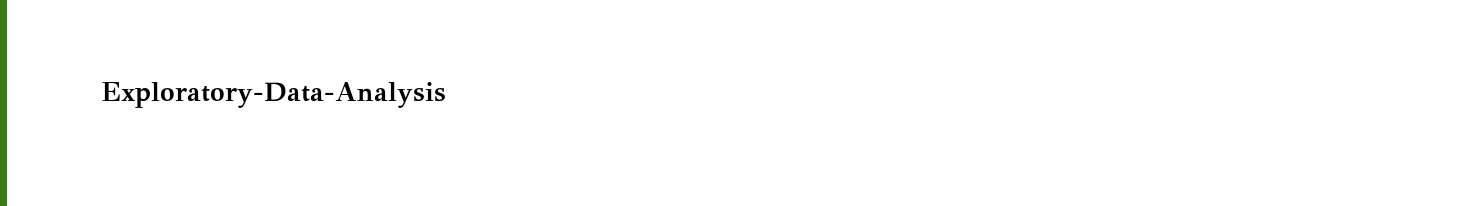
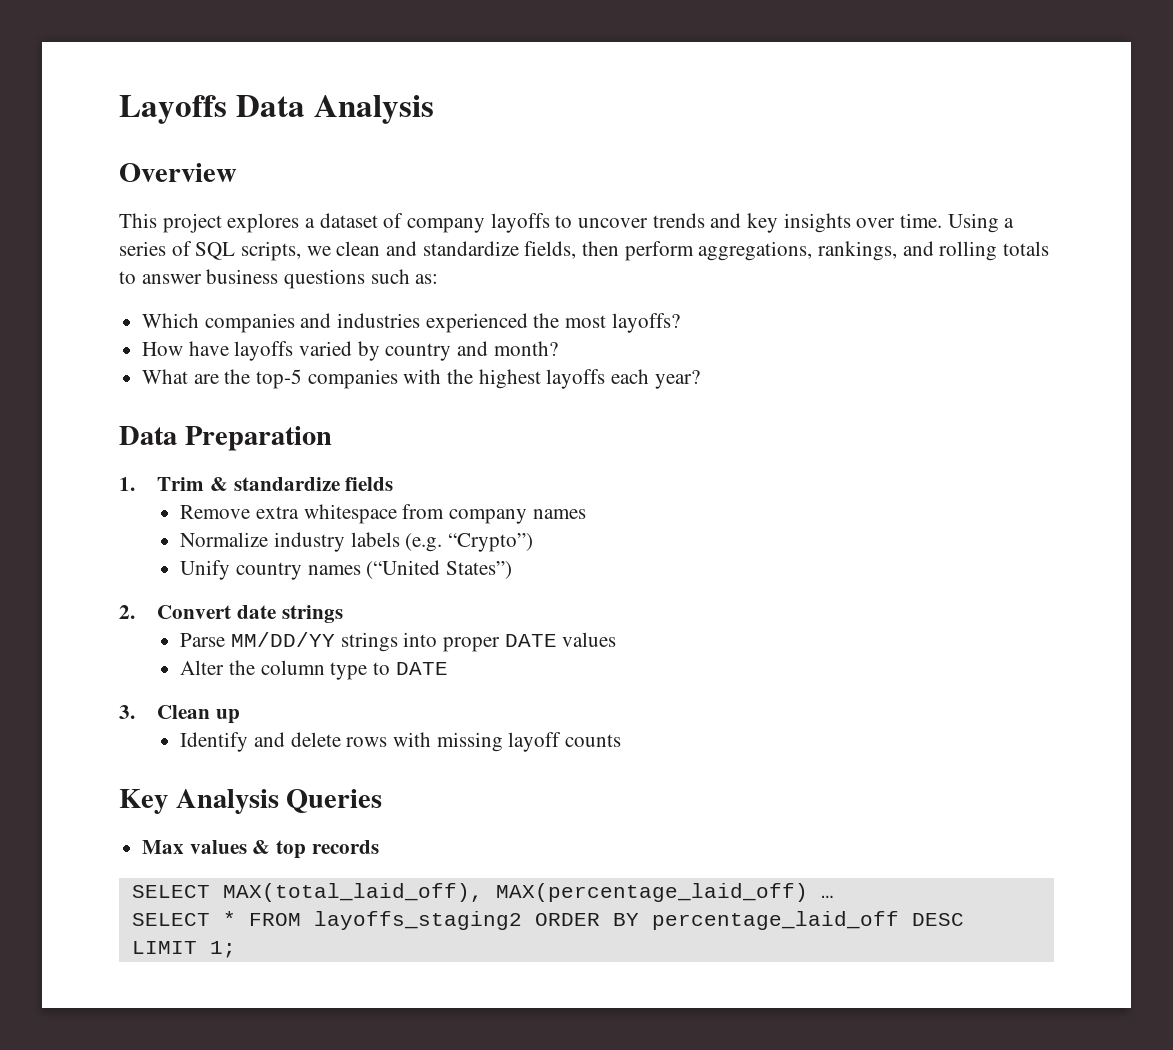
- Exploratory-Data-Analysis
+ Layoffs Data Analysis
+ Overview
+ This project explores a dataset of company layoffs to uncover trends and key insights over time. Using a series of SQL scripts, we clean and standardize fields, then perform aggregations, rankings, and rolling totals to answer business questions such as:
+ Which companies and industries experienced the most layoffs?
+ How have layoffs varied by country and month?
+ What are the top-5 companies with the highest layoffs each year?
+ Data Preparation
+ 1. Trim & standardize fields
+ Remove extra whitespace from company names
+ Normalize industry labels (e.g. “Crypto”)
+ Unify country names (“United States”)
+ 2. Convert date strings
+ Parse MM/DD/YY strings into proper DATE values
+ Alter the column type to DATE
+ 3. Clean up
+ Identify and delete rows with missing layoff counts
+ Key Analysis Queries
+ Max values & top records
+ SELECT MAX(total_laid_off), MAX(percentage_laid_off) …
+ SELECT * FROM layoffs_staging2 ORDER BY percentage_laid_off DESC LIMIT 1;

